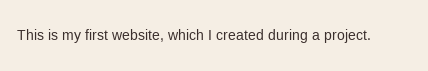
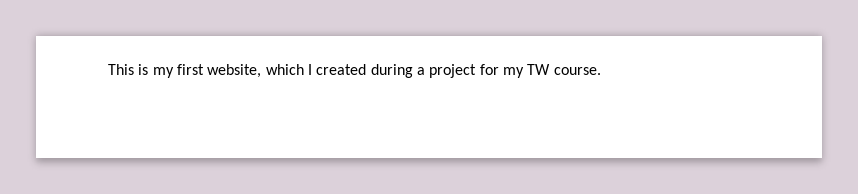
- This is my first website, which I created during a project.
+ This is my first website, which I created during a project for my TW course.

